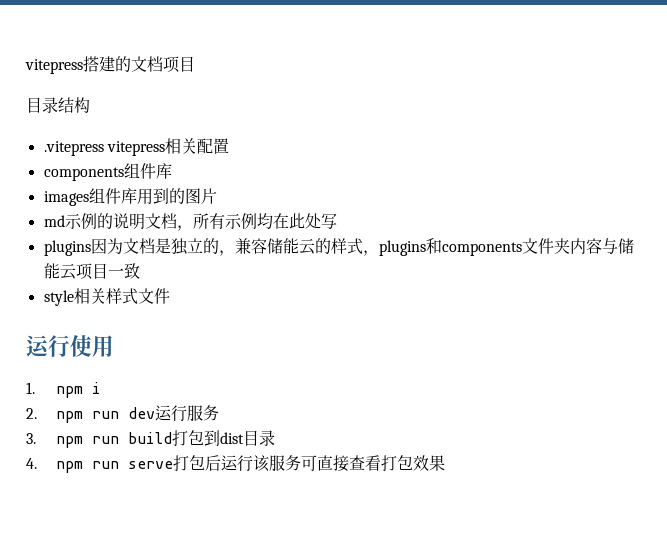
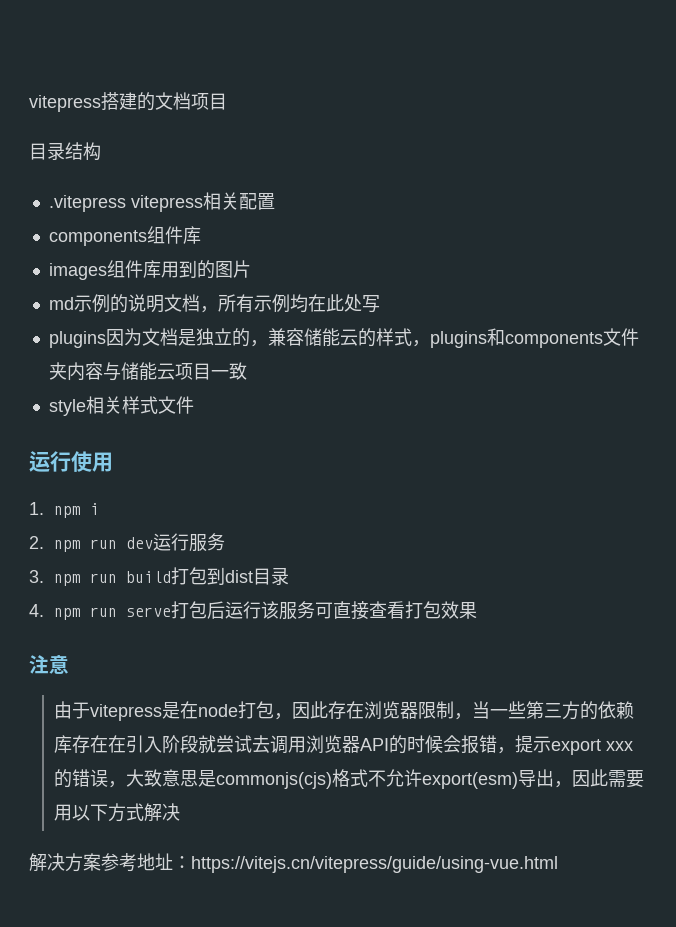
+ 注意
+ 由于vitepress是在node打包，因此存在浏览器限制，当一些第三方的依赖库存在在引入阶段就尝试去调用浏览器API的时候会报错，提示export xxx的错误，大致意思是commonjs(cjs)格式不允许export(esm)导出，因此需要用以下方式解决
+ 解决方案参考地址：https://vitejs.cn/vitepress/guide/using-vue.html

